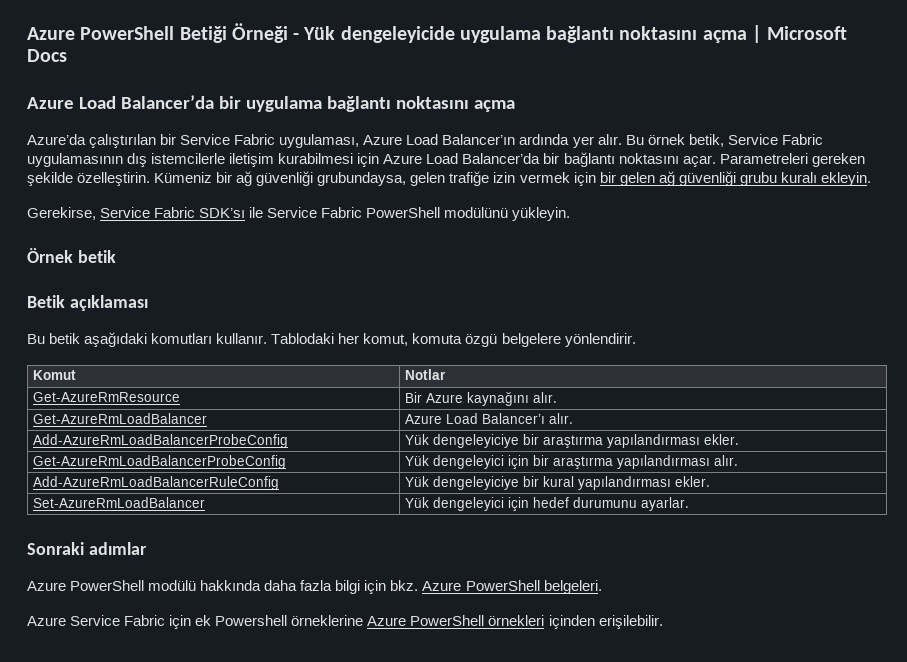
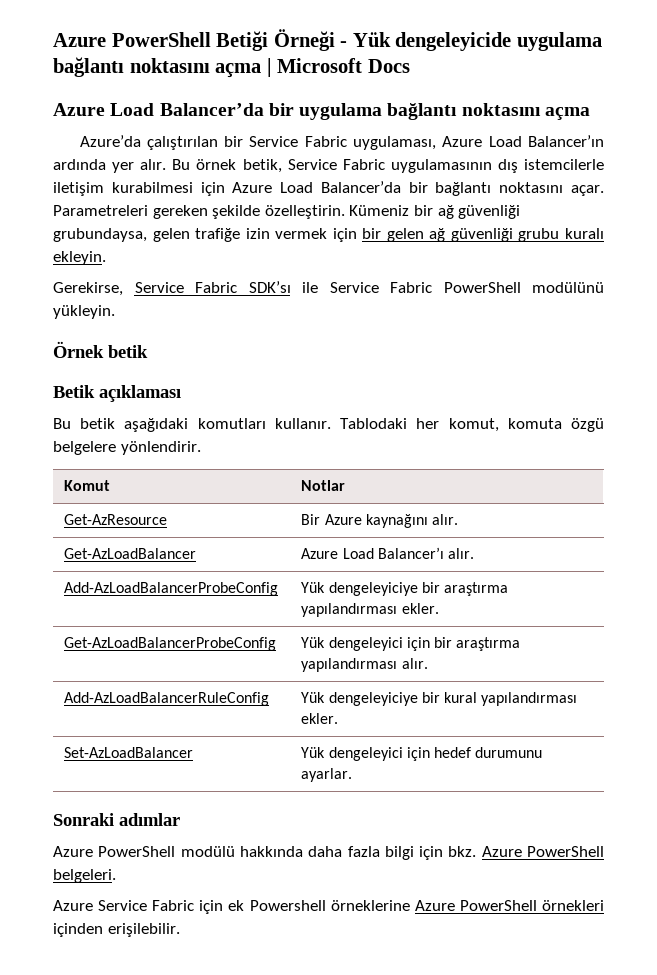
- Get-AzureRmResource | Bir Azure kaynağını alır.
+ Get-AzResource | Bir Azure kaynağını alır.
- Get-AzureRmLoadBalancer | Azure Load Balancer’ı alır.
+ Get-AzLoadBalancer | Azure Load Balancer’ı alır.
- Add-AzureRmLoadBalancerProbeConfig | Yük dengeleyiciye bir araştırma yapılandırması ekler.
+ Add-AzLoadBalancerProbeConfig | Yük dengeleyiciye bir araştırma yapılandırması ekler.
- Get-AzureRmLoadBalancerProbeConfig | Yük dengeleyici için bir araştırma yapılandırması alır.
+ Get-AzLoadBalancerProbeConfig | Yük dengeleyici için bir araştırma yapılandırması alır.
- Add-AzureRmLoadBalancerRuleConfig | Yük dengeleyiciye bir kural yapılandırması ekler.
+ Add-AzLoadBalancerRuleConfig | Yük dengeleyiciye bir kural yapılandırması ekler.
- Set-AzureRmLoadBalancer | Yük dengeleyici için hedef durumunu ayarlar.
+ Set-AzLoadBalancer | Yük dengeleyici için hedef durumunu ayarlar.

